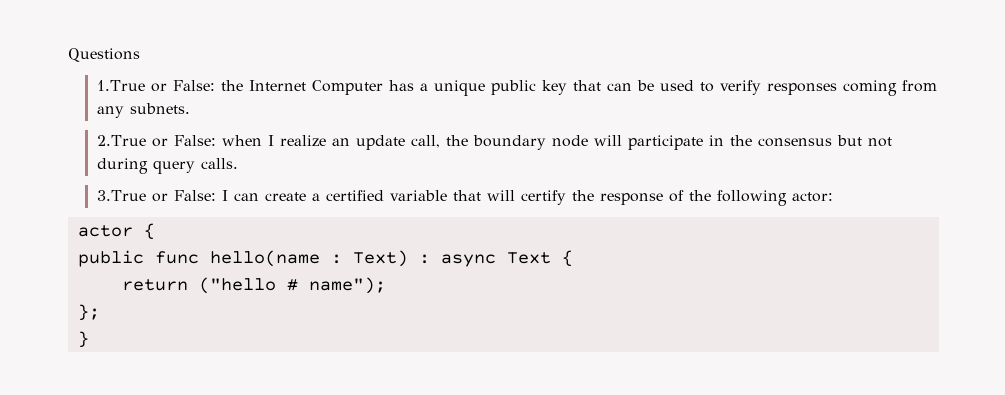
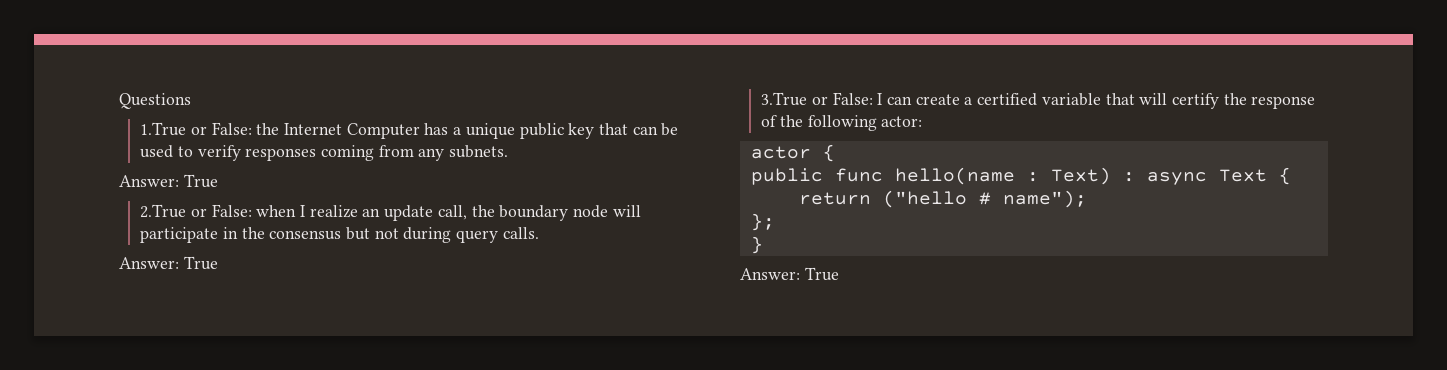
  1.True or False: the Internet Computer has a unique public key that can be used to verify responses coming from any subnets.
+ Answer: True
  2.True or False: when I realize an update call, the boundary node will participate in the consensus but not during query calls.
+ Answer: True
  }
+ Answer: True

